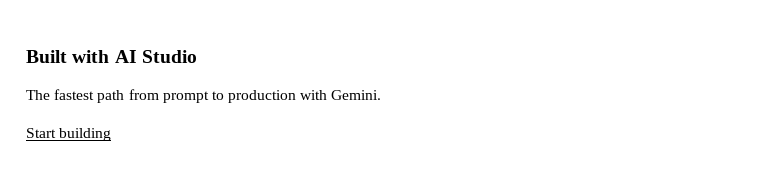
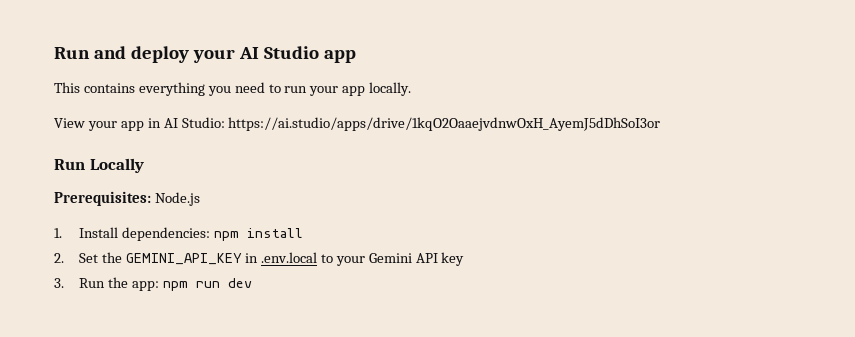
- Built with AI Studio
- The fastest path from prompt to production with Gemini.
- Start building
+ Run and deploy your AI Studio app
+ This contains everything you need to run your app locally.
+ View your app in AI Studio: https://ai.studio/apps/drive/1kqO2OaaejvdnwOxH_AyemJ5dDhSoI3or
+ Run Locally
+ Prerequisites: Node.js
+ 1. Install dependencies: npm install
+ 2. Set the GEMINI_API_KEY in .env.local to your Gemini API key
+ 3. Run the app: npm run dev

